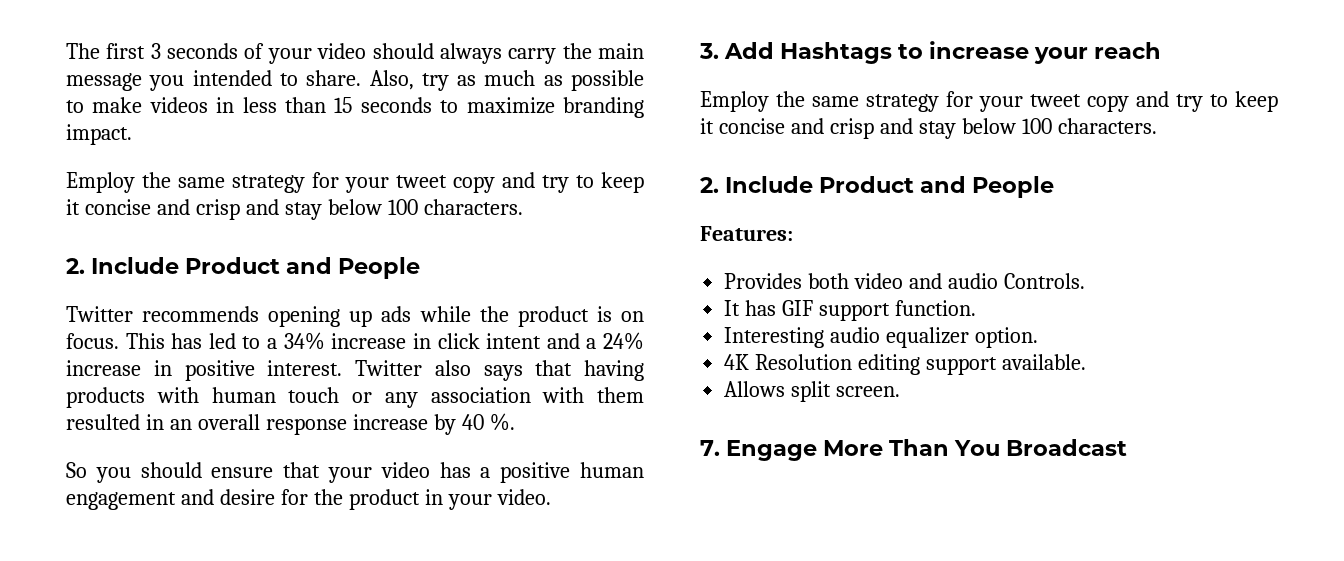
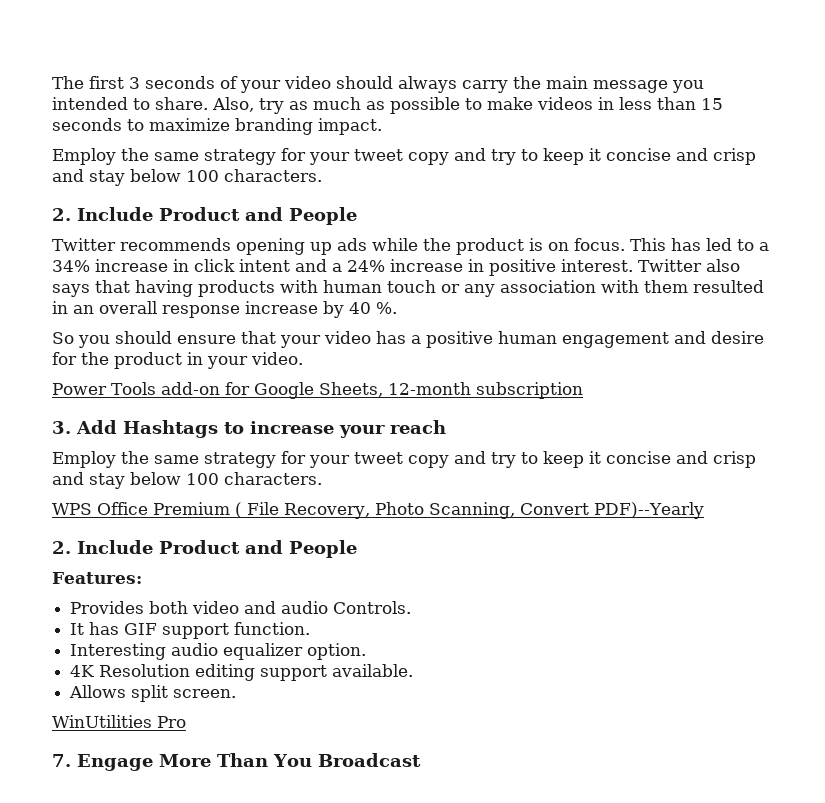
+ Power Tools add-on for Google Sheets, 12-month subscription
+ WPS Office Premium ( File Recovery, Photo Scanning, Convert PDF)--Yearly
+ WinUtilities Pro

